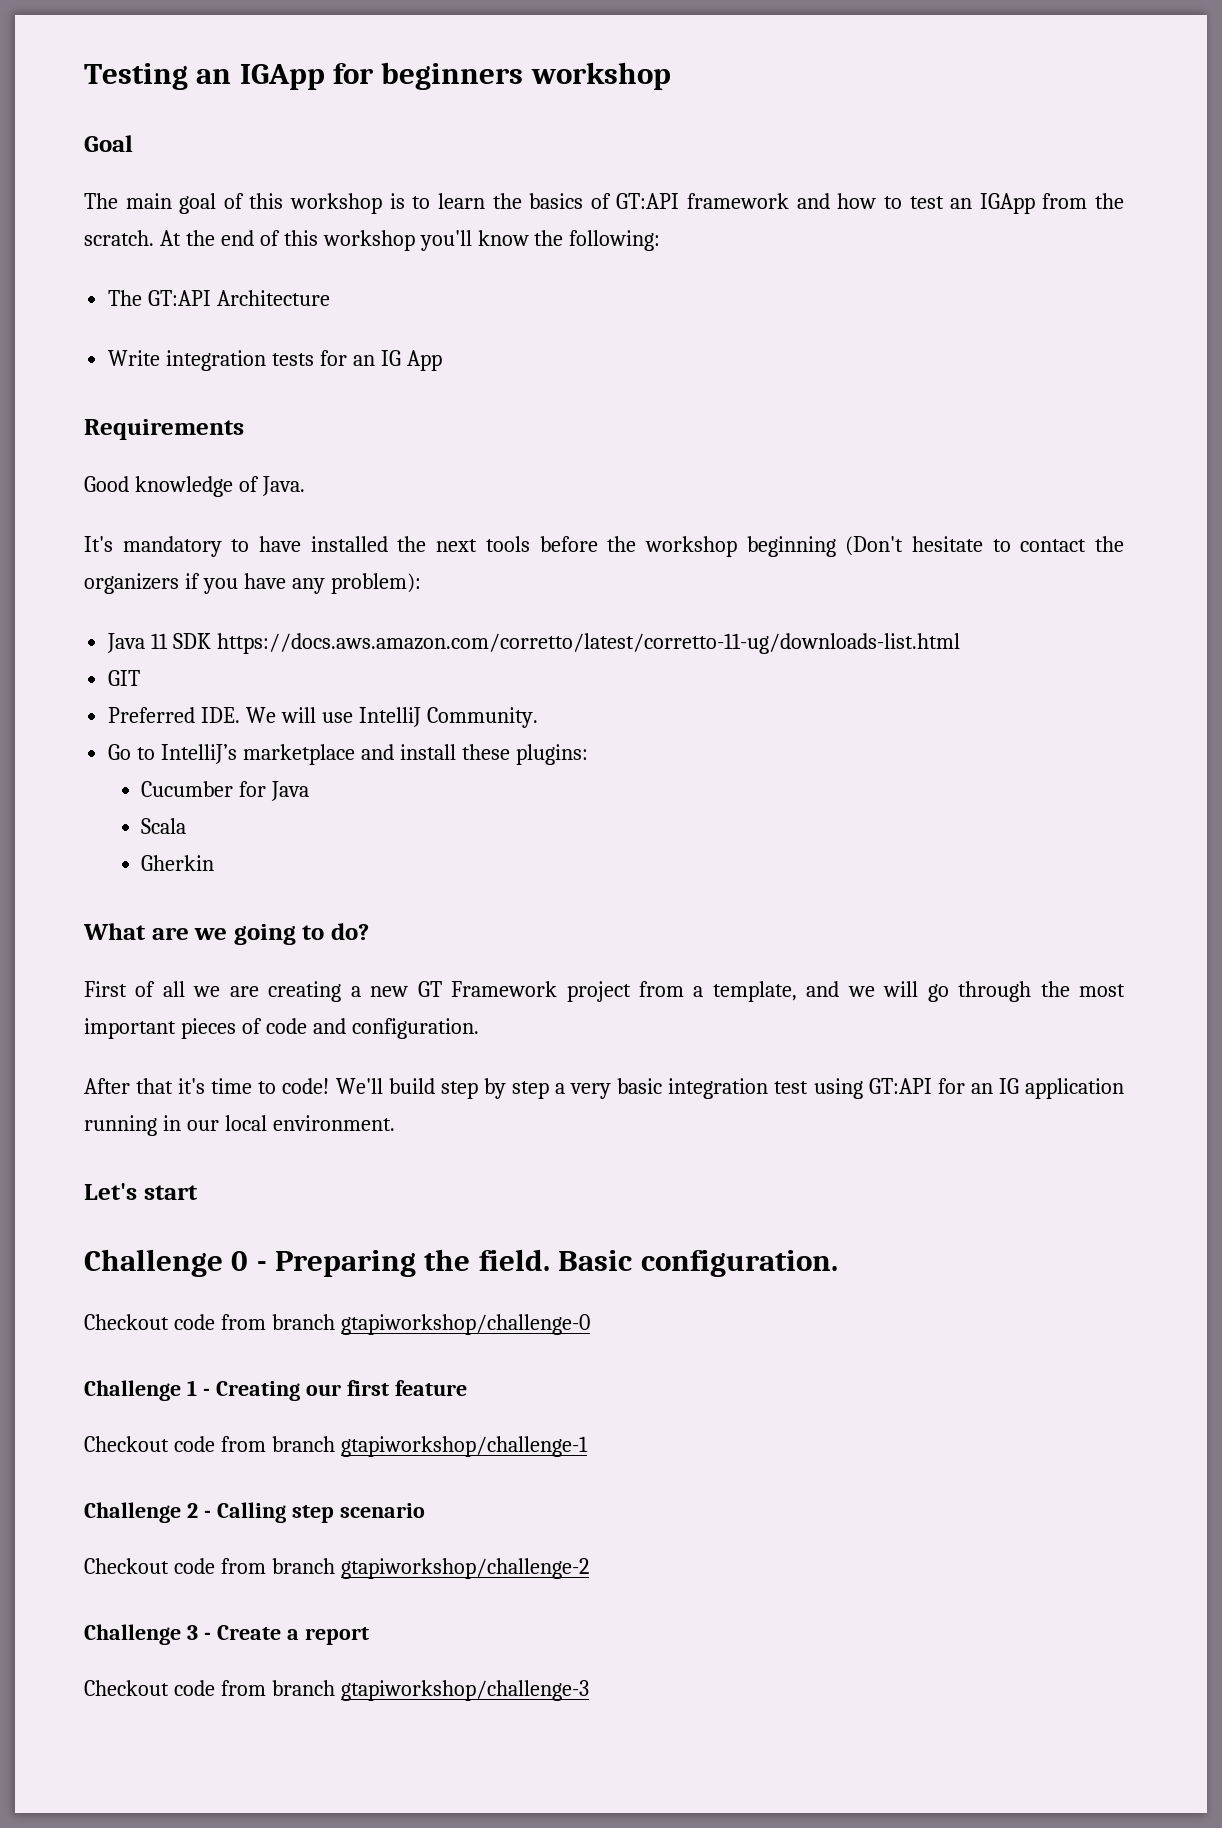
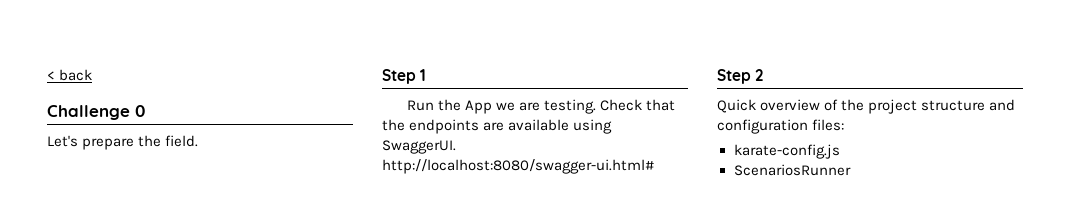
- Testing an IGApp for beginners workshop
- Goal
- The main goal of this workshop is to learn the basics of GT:API framework and how to test an IGApp from the scratch. At the end of this workshop you'll know the following:
- The GT:API Architecture
- Write integration tests for an IG App
- Requirements
- Good knowledge of Java.
- It's mandatory to have installed the next tools before the workshop beginning (Don't hesitate to contact the organizers if you have any problem):
- Java 11 SDK https://docs.aws.amazon.com/corretto/latest/corretto-11-ug/downloads-list.html
- GIT
- Preferred IDE. We will use IntelliJ Community.
- Go to IntelliJ’s marketplace and install these plugins:
- Cucumber for Java
- Scala
- Gherkin
- What are we going to do?
- First of all we are creating a new GT Framework project from a template, and we will go through the most important pieces of code and configuration.
- After that it's time to code! We'll build step by step a very basic integration test using GT:API for an IG application running in our local environment.
- Let's start
+ < back
- Challenge 0 - Preparing the field. Basic configuration.
- Checkout code from branch gtapiworkshop/challenge-0
- Challenge 1 - Creating our first feature
- Checkout code from branch gtapiworkshop/challenge-1
- Challenge 2 - Calling step scenario
- Checkout code from branch gtapiworkshop/challenge-2
- Challenge 3 - Create a report
- Checkout code from branch gtapiworkshop/challenge-3
+ Challenge 0
+ Let's prepare the field.
+ Step 1
+ Run the App we are testing. Check that the endpoints are available using SwaggerUI. http://localhost:8080/swagger-ui.html#
+ Step 2
+ Quick overview of the project structure and configuration files:
+ karate-config.js
+ ScenariosRunner

